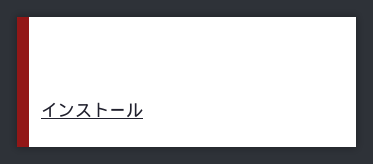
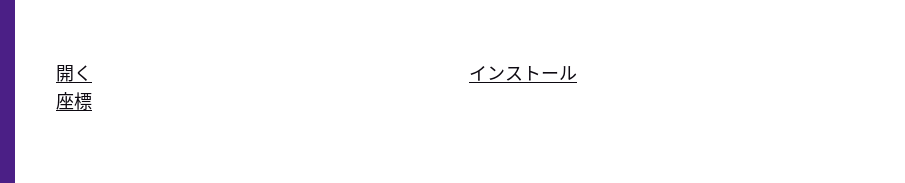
+ 開く
+ 座標

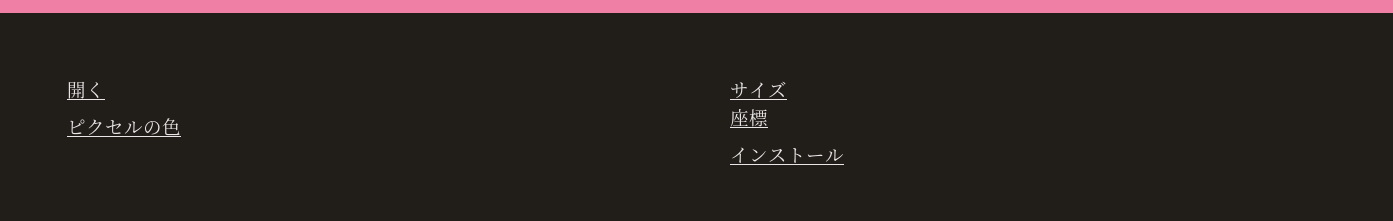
+ ピクセルの色
+ サイズ

